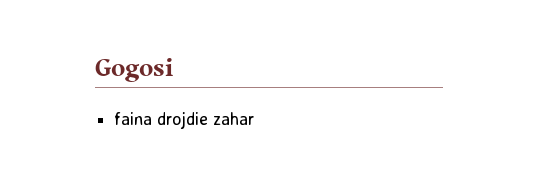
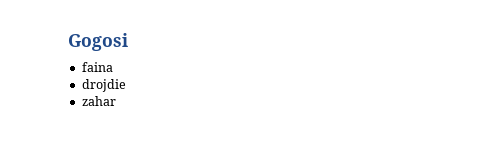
- faina drojdie zahar
+ faina
+ drojdie
+ zahar

